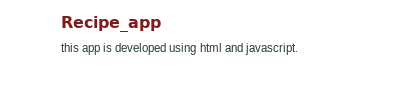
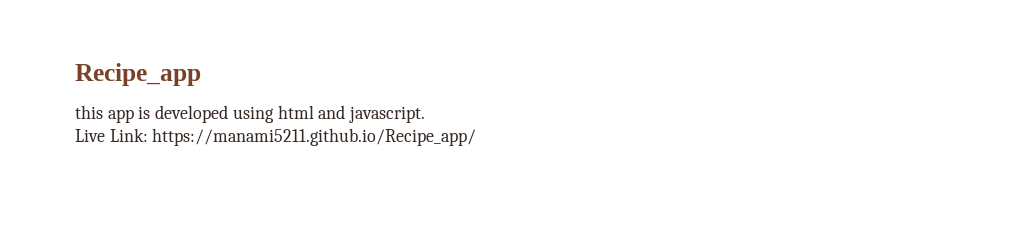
+ Live Link: https://manami5211.github.io/Recipe_app/

